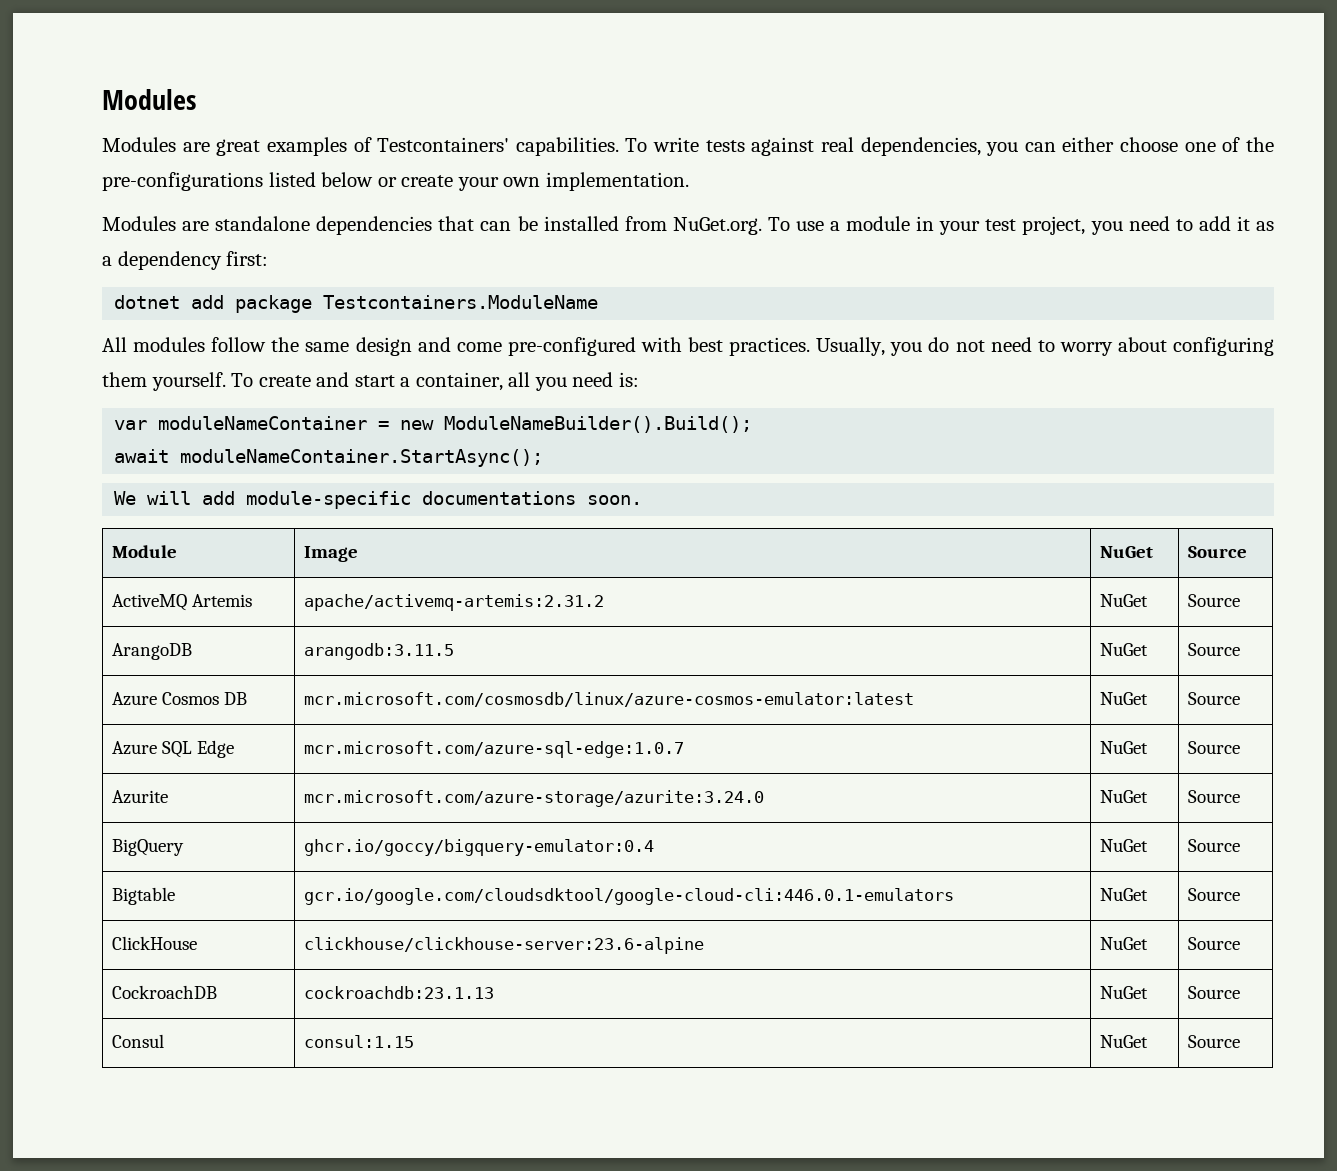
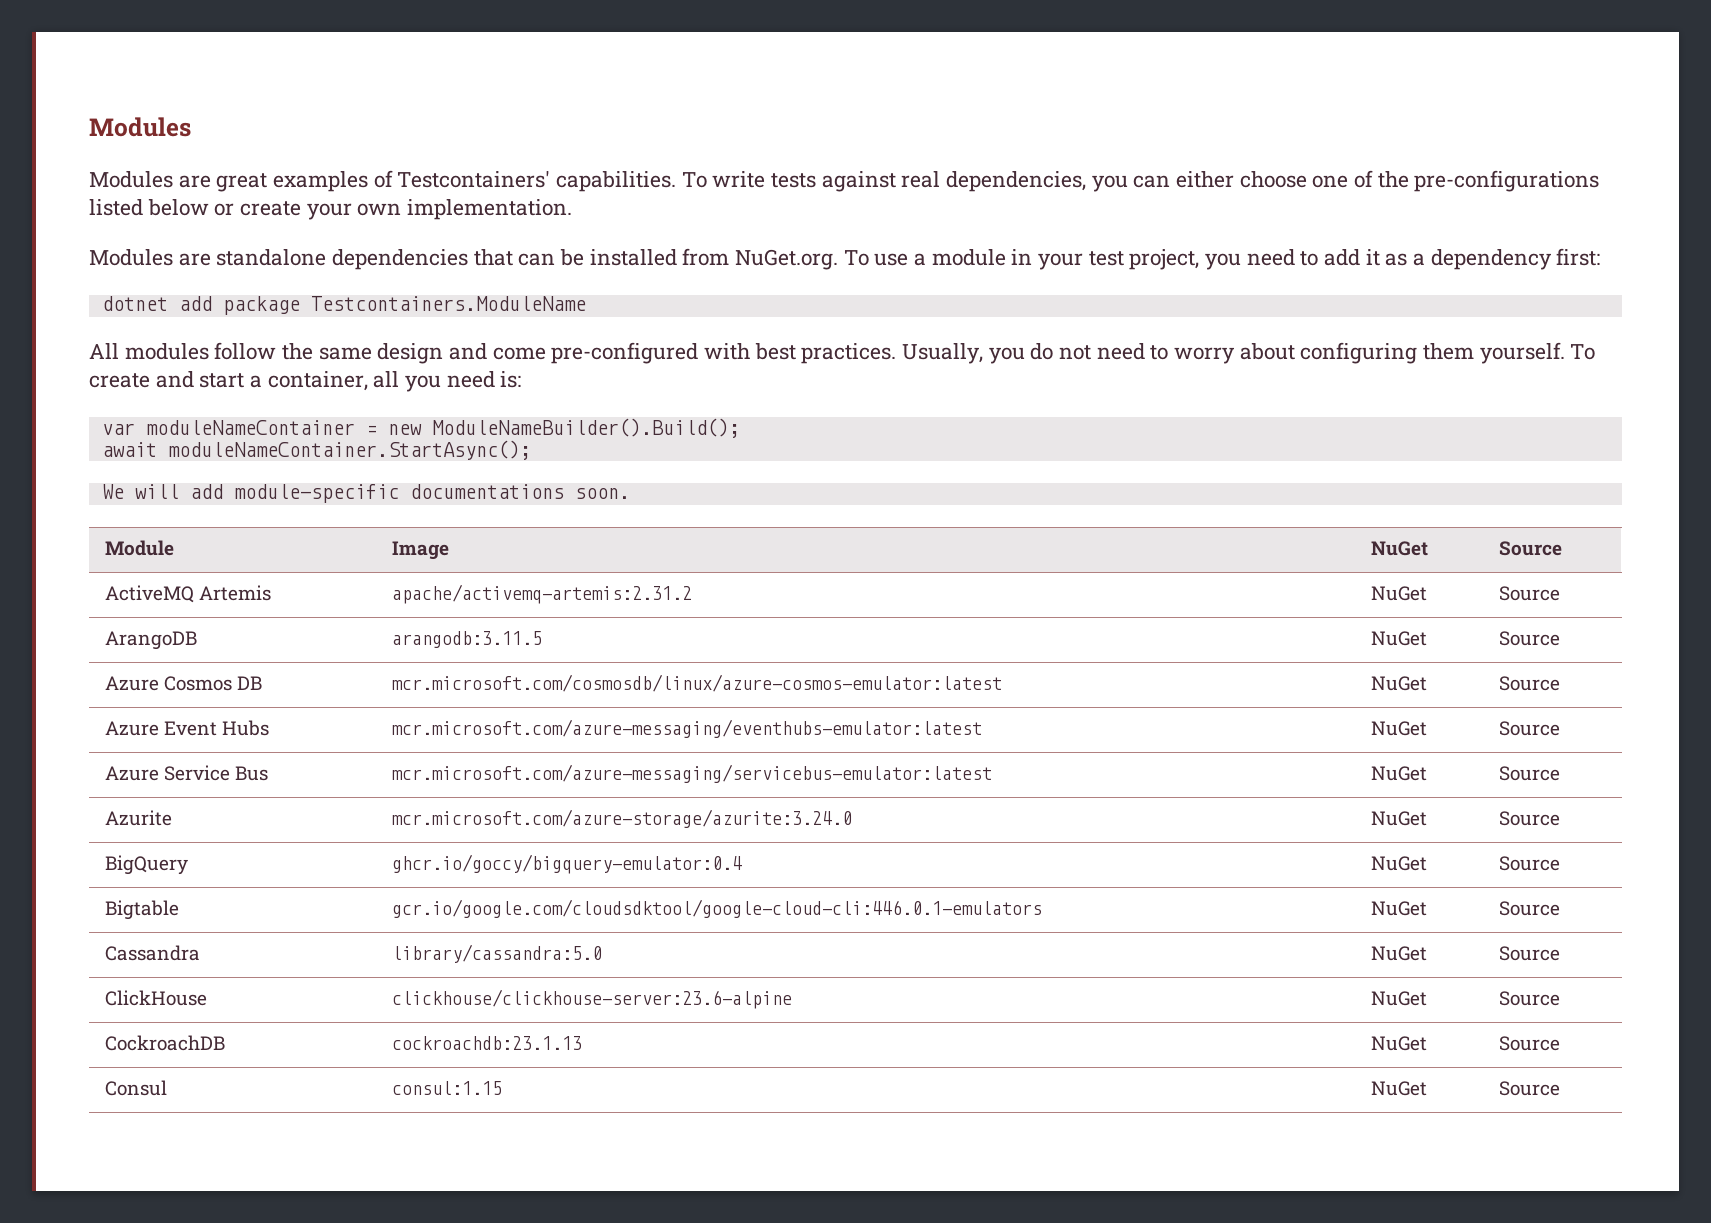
- Azure SQL Edge | mcr.microsoft.com/azure-sql-edge:1.0.7 | NuGet | Source
+ Azure Event Hubs | mcr.microsoft.com/azure-messaging/eventhubs-emulator:latest | NuGet | Source
+ Azure Service Bus | mcr.microsoft.com/azure-messaging/servicebus-emulator:latest | NuGet | Source
+ Cassandra | library/cassandra:5.0 | NuGet | Source

